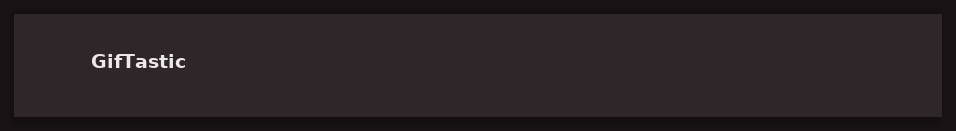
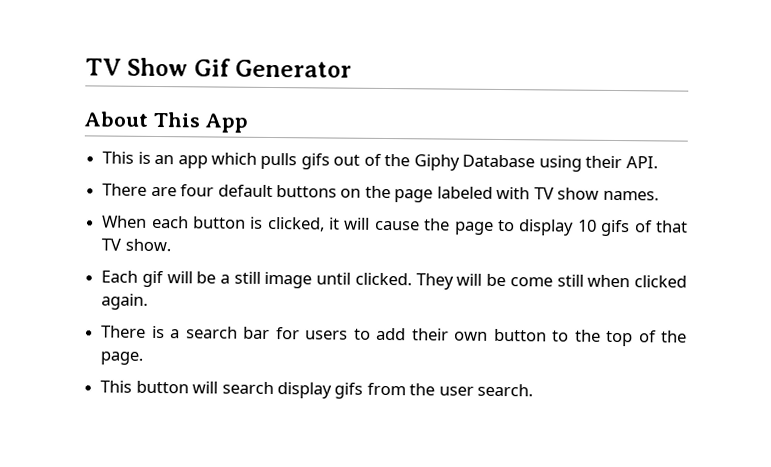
- GifTastic
+ TV Show Gif Generator
+ About This App
+ This is an app which pulls gifs out of the Giphy Database using their API.
+ There are four default buttons on the page labeled with TV show names.
+ When each button is clicked, it will cause the page to display 10 gifs of that TV show.
+ Each gif will be a still image until clicked. They will be come still when clicked again.
+ There is a search bar for users to add their own button to the top of the page.
+ This button will search display gifs from the user search.

